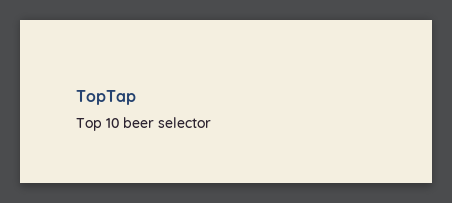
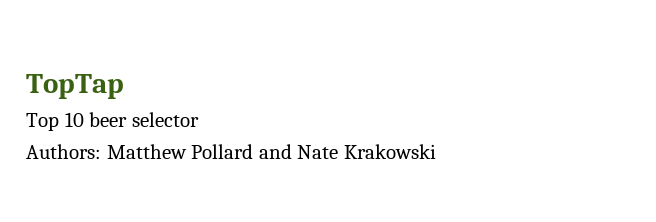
+ Authors: Matthew Pollard and Nate Krakowski

